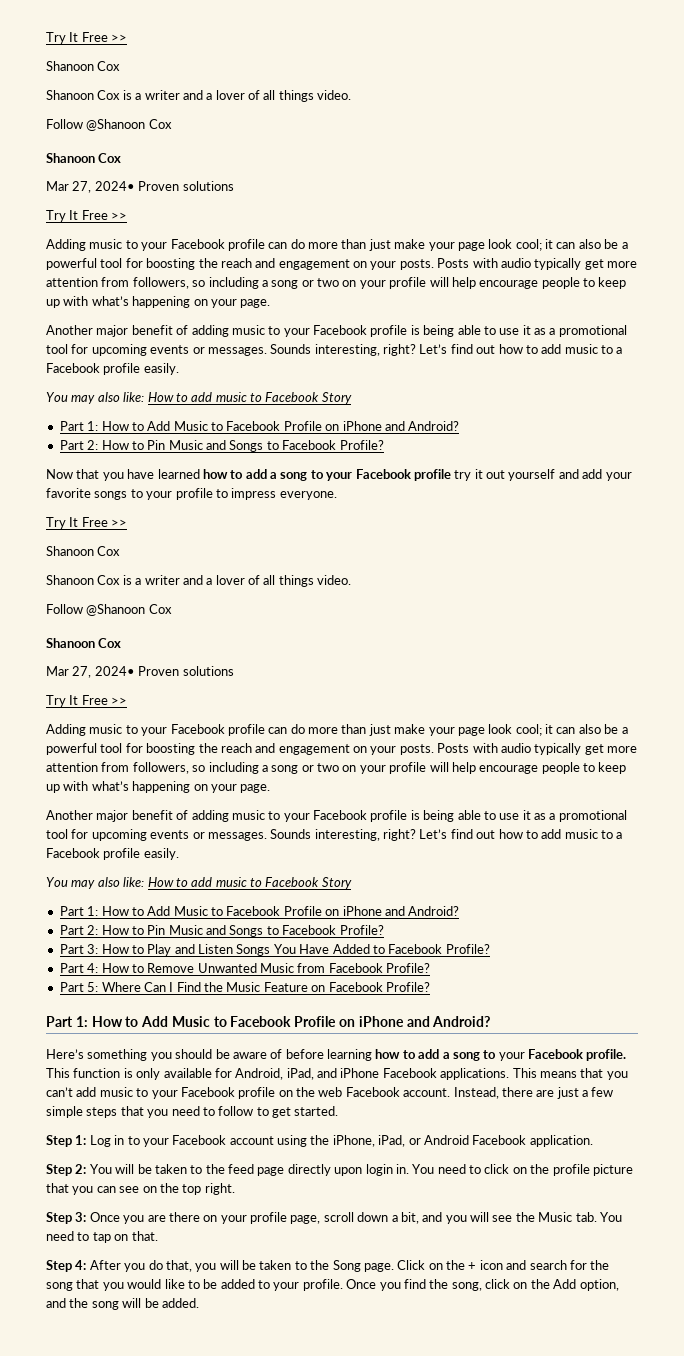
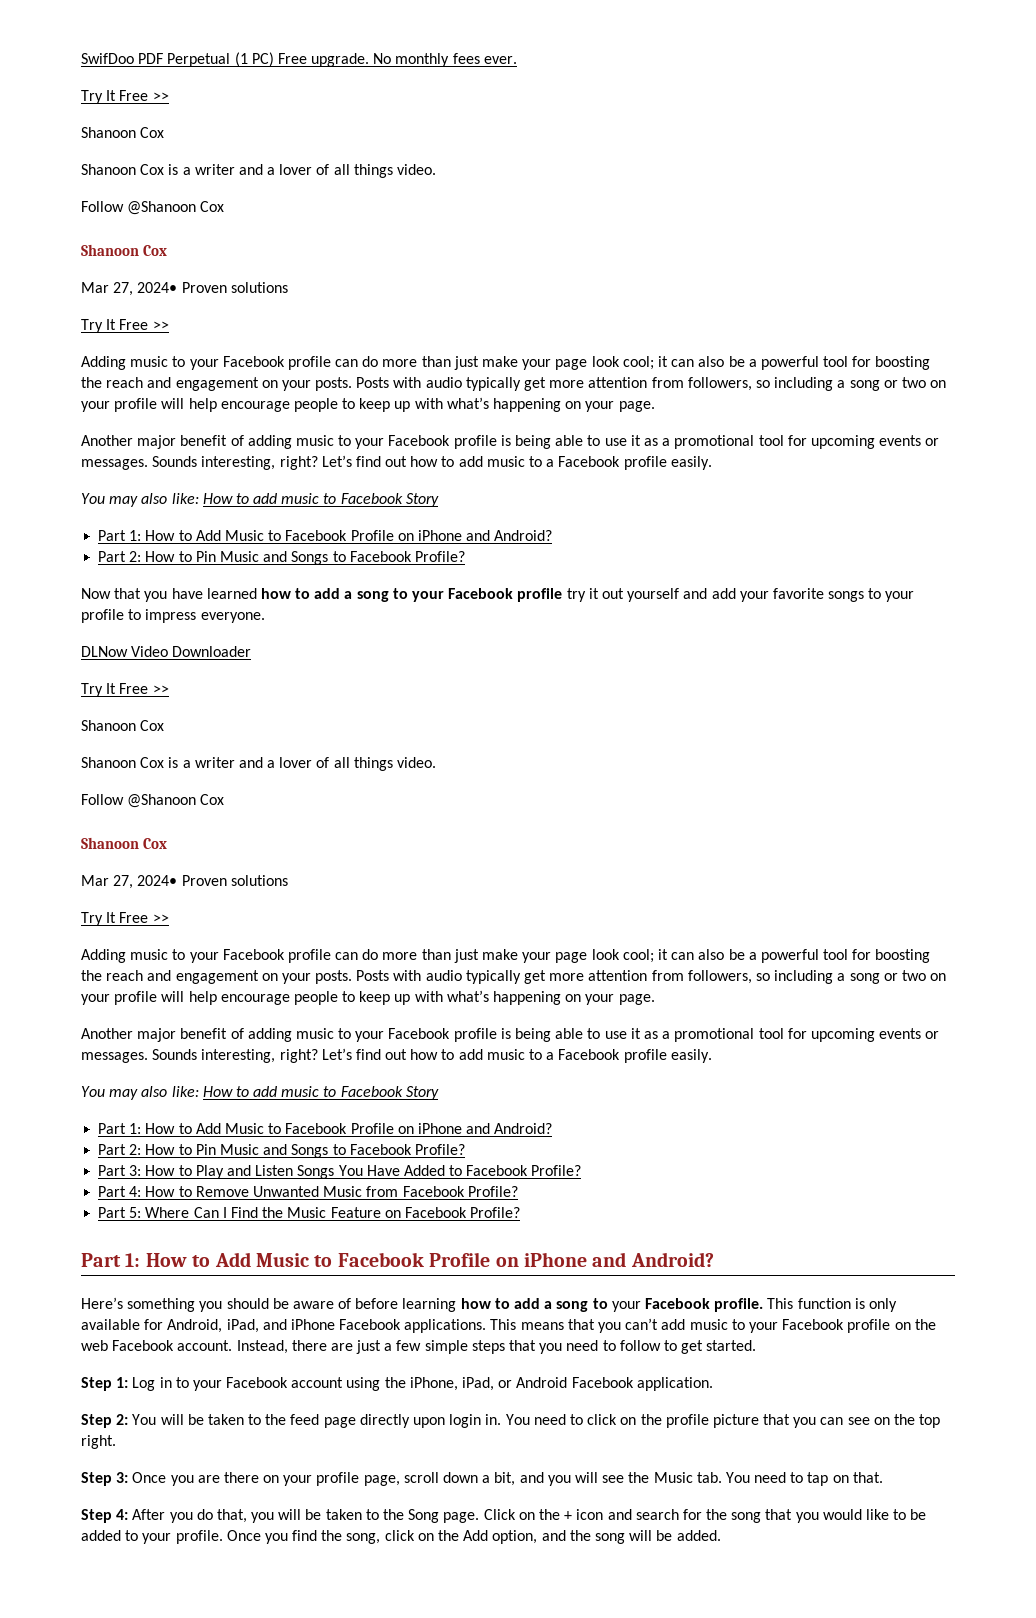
+ SwifDoo PDF Perpetual (1 PC) Free upgrade. No monthly fees ever.
+ DLNow Video Downloader

